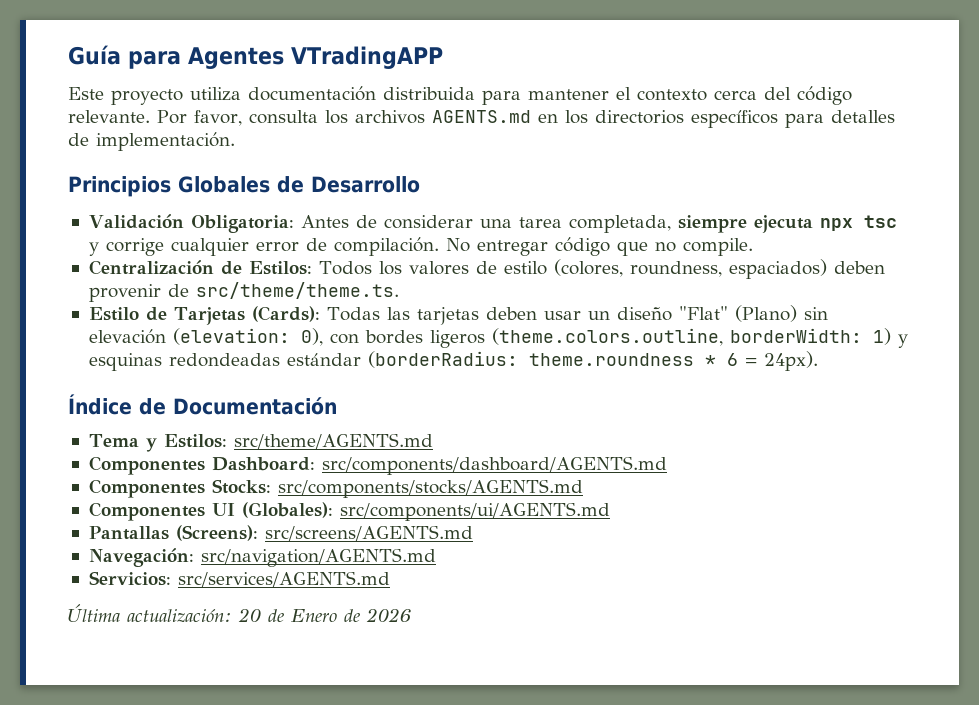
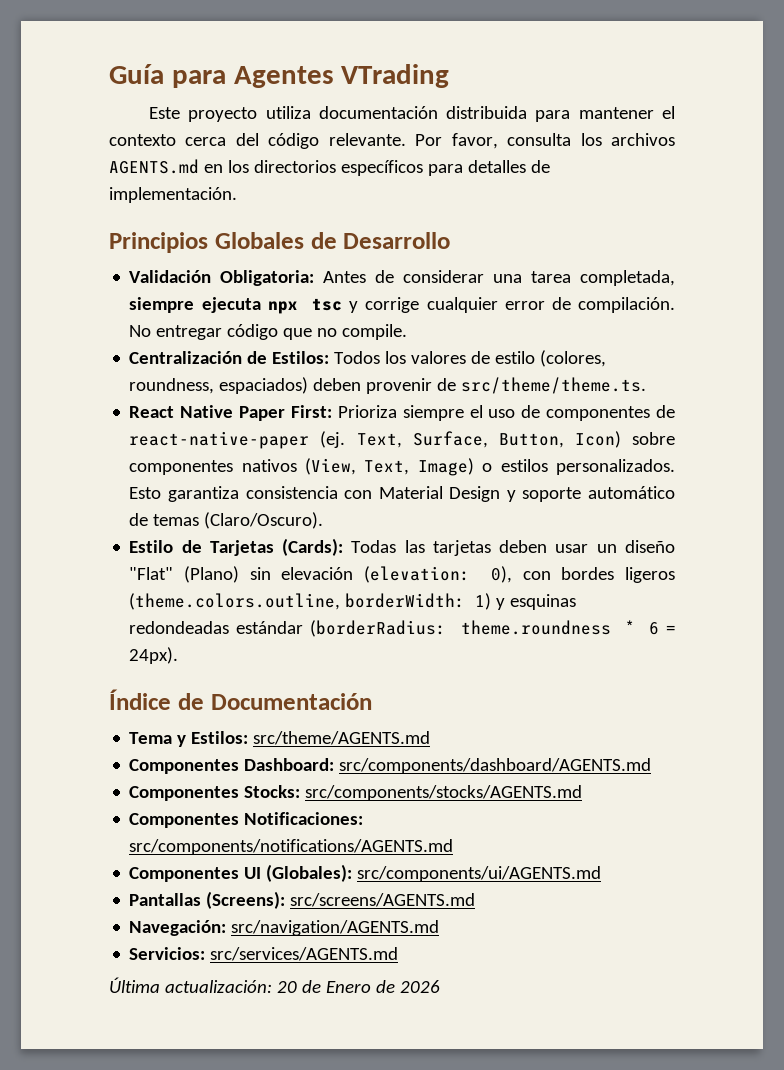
- Guía para Agentes VTradingAPP
+ Guía para Agentes VTrading
+ React Native Paper First: Prioriza siempre el uso de componentes de react-native-paper (ej. Text, Surface, Button, Icon) sobre componentes nativos (View, Text, Image) o estilos personalizados. Esto garantiza consistencia con Material Design y soporte automático de temas (Claro/Oscuro).
+ Componentes Notificaciones: src/components/notifications/AGENTS.md

